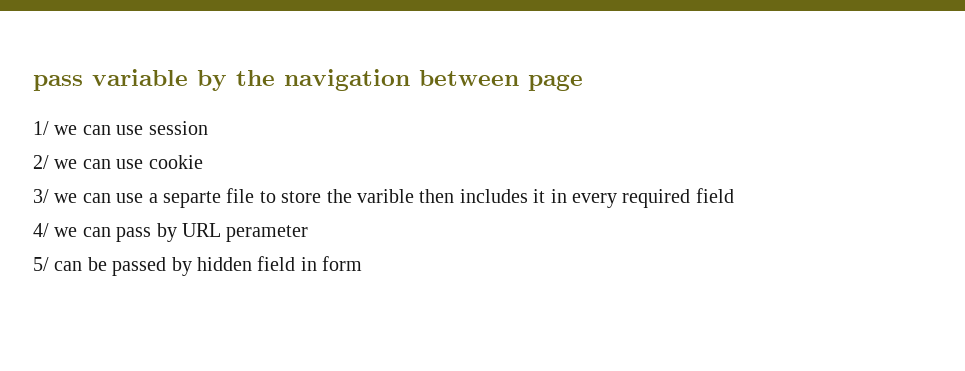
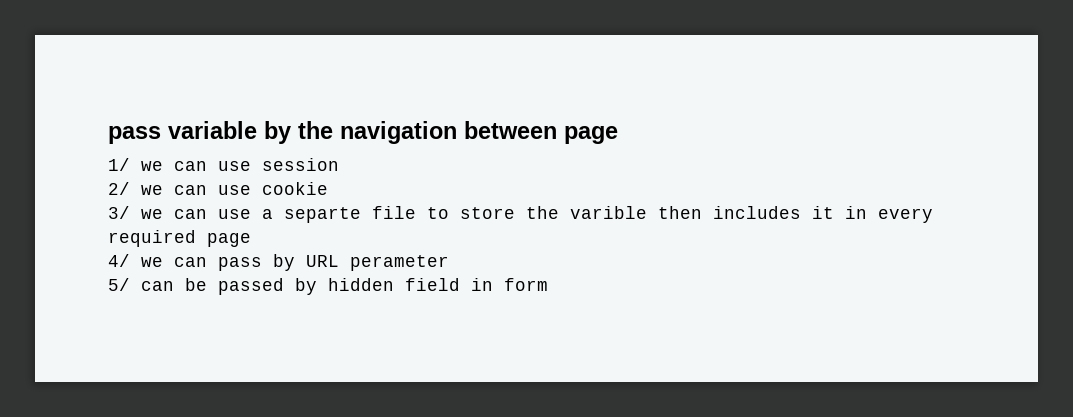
- 3/ we can use a separte file to store the varible then includes it in every required field
+ 3/ we can use a separte file to store the varible then includes it in every required page

